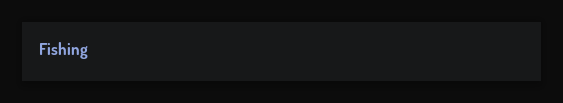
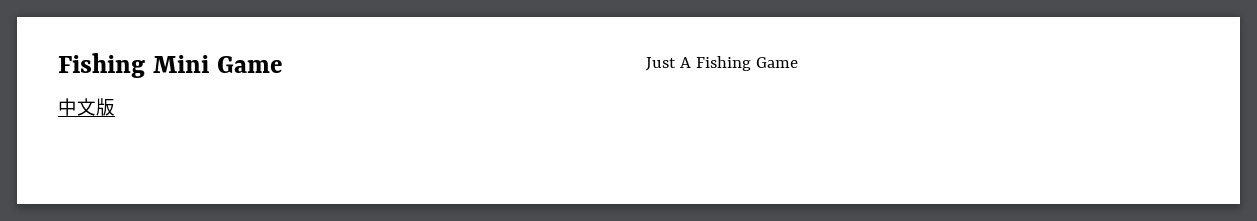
- Fishing
+ Fishing Mini Game
+ 中文版
+ Just A Fishing Game

